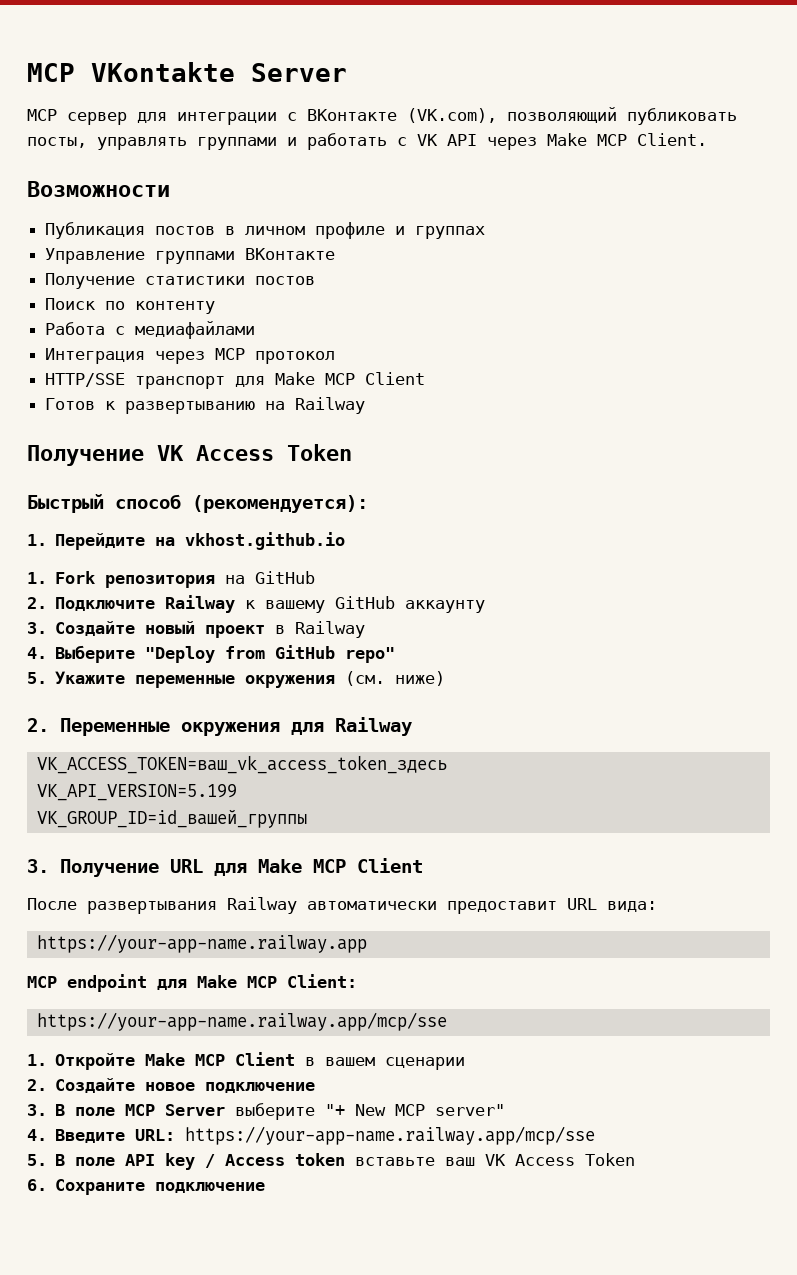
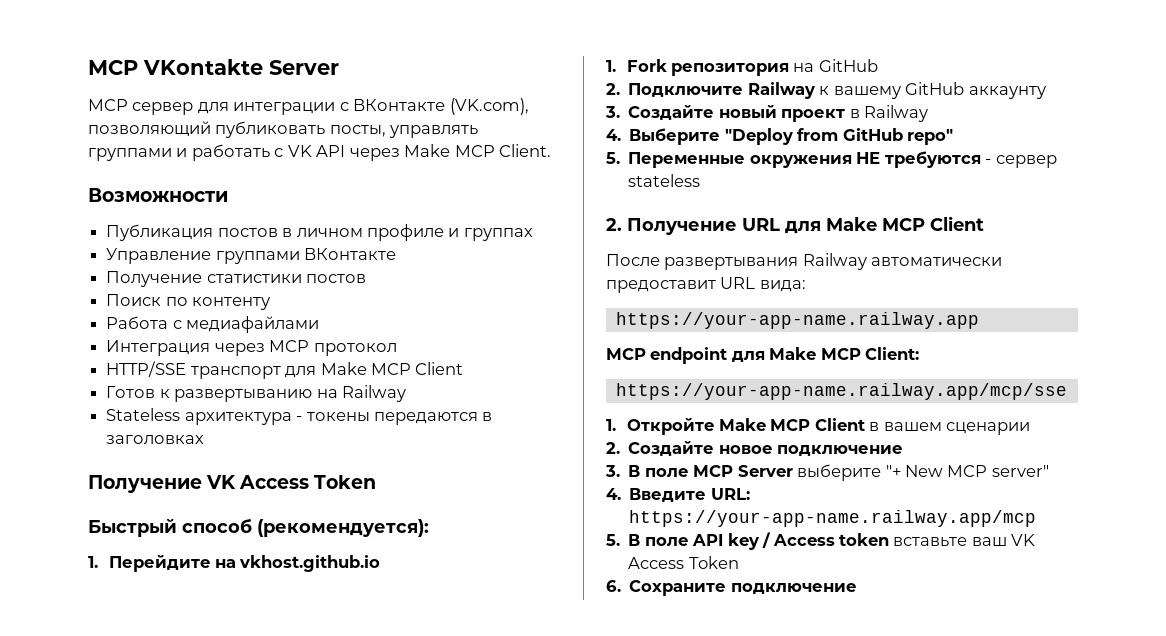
+ Stateless архитектура - токены передаются в заголовках
- 5. Укажите переменные окружения (см. ниже)
- 2. Переменные окружения для Railway
- VK_ACCESS_TOKEN=ваш_vk_access_token_здесь
- VK_API_VERSION=5.199
- VK_GROUP_ID=id_вашей_группы
- 3. Получение URL для Make MCP Client
+ 5. Переменные окружения НЕ требуются - сервер stateless
+ 2. Получение URL для Make MCP Client
- 4. Введите URL: https://your-app-name.railway.app/mcp/sse
+ 4. Введите URL: https://your-app-name.railway.app/mcp

